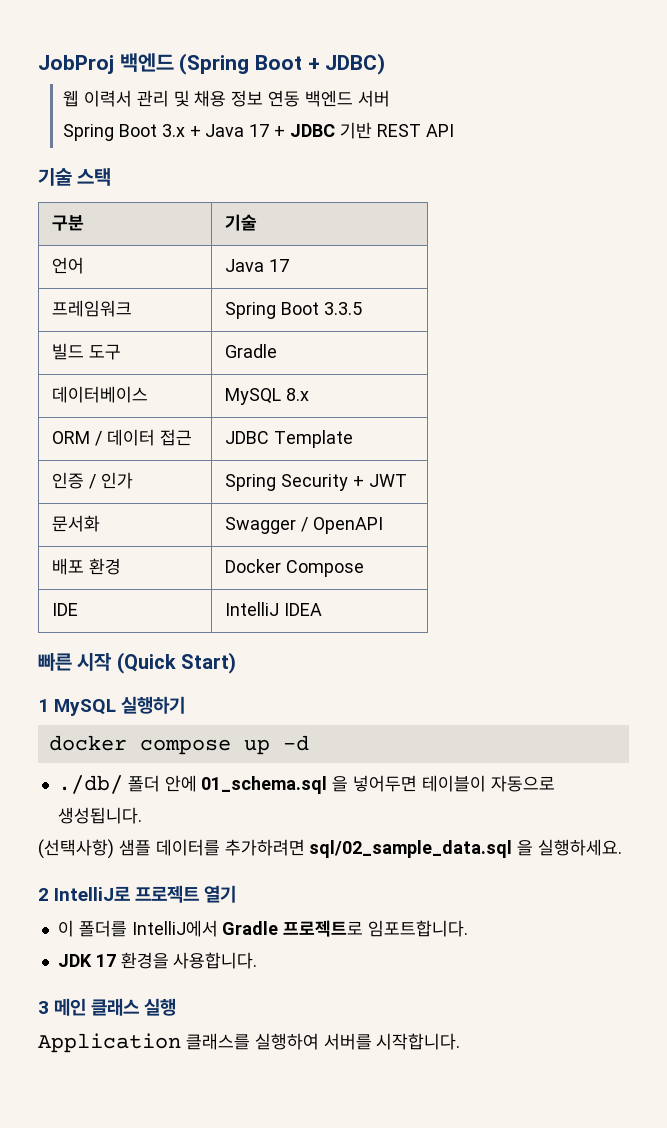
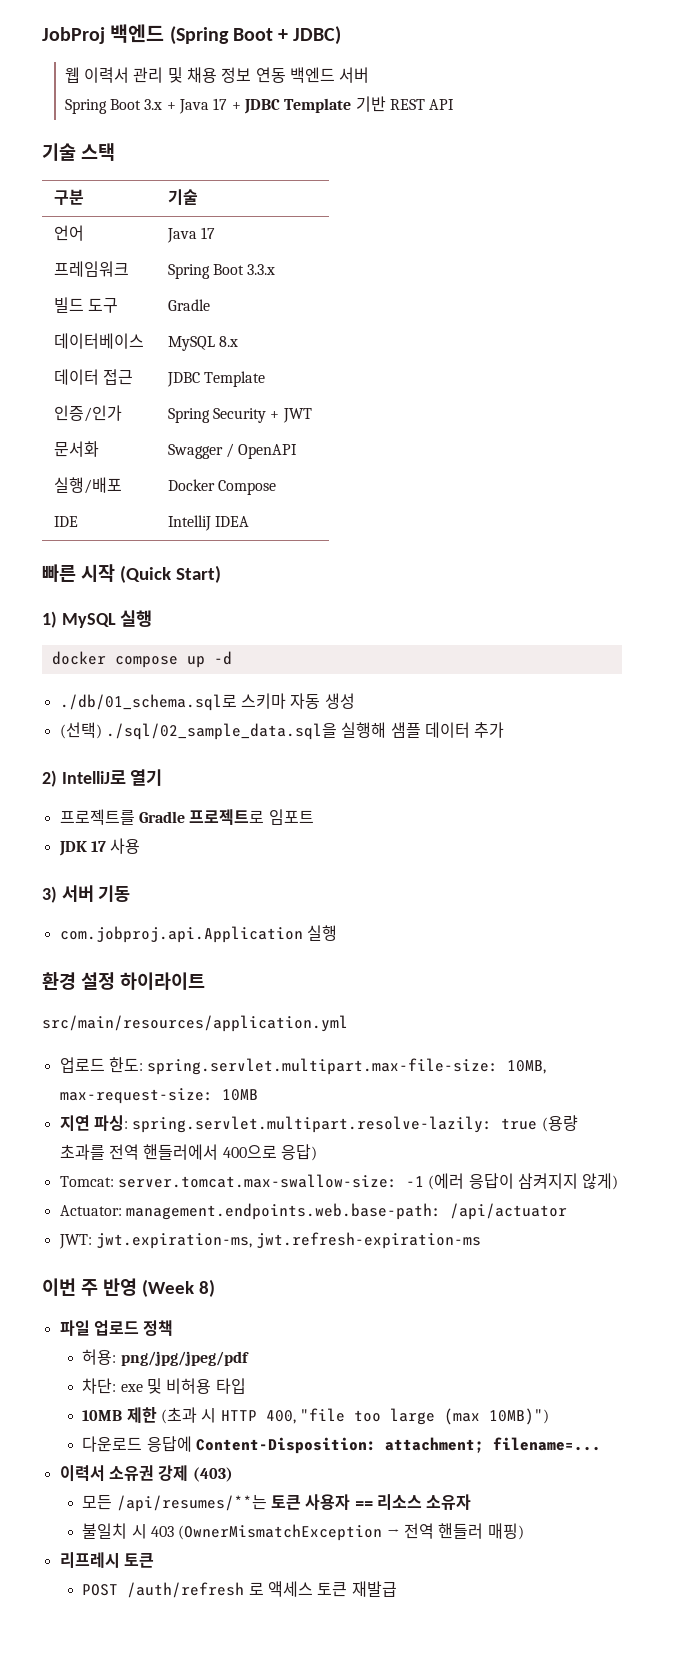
- Spring Boot 3.x + Java 17 + JDBC 기반 REST API
+ Spring Boot 3.x + Java 17 + JDBC Template 기반 REST API
- 프레임워크 | Spring Boot 3.3.5
+ 프레임워크 | Spring Boot 3.3.x
- ORM / 데이터 접근 | JDBC Template
+ 데이터 접근 | JDBC Template
- 인증 / 인가 | Spring Security + JWT
+ 인증/인가 | Spring Security + JWT
- 배포 환경 | Docker Compose
+ 실행/배포 | Docker Compose
- 1 MySQL 실행하기
+ 1) MySQL 실행
- ./db/ 폴더 안에 01_schema.sql 을 넣어두면 테이블이 자동으로 생성됩니다.
- (선택사항) 샘플 데이터를 추가하려면 sql/02_sample_data.sql 을 실행하세요.
- 2 IntelliJ로 프로젝트 열기
- 이 폴더를 IntelliJ에서 Gradle 프로젝트로 임포트합니다.
+ ./db/01_schema.sql로 스키마 자동 생성
+ (선택) ./sql/02_sample_data.sql을 실행해 샘플 데이터 추가
+ 2) IntelliJ로 열기
+ 프로젝트를 Gradle 프로젝트로 임포트
- JDK 17 환경을 사용합니다.
- 3 메인 클래스 실행
- Application 클래스를 실행하여 서버를 시작합니다.
+ JDK 17 사용
+ 3) 서버 기동
+ com.jobproj.api.Application 실행
+ 환경 설정 하이라이트
+ src/main/resources/application.yml
+ 업로드 한도: spring.servlet.multipart.max-file-size: 10MB, max-request-size: 10MB
+ 지연 파싱: spring.servlet.multipart.resolve-lazily: true (용량 초과를 전역 핸들러에서 400으로 응답)
+ Tomcat: server.tomcat.max-swallow-size: -1 (에러 응답이 삼켜지지 않게)
+ Actuator: management.endpoints.web.base-path: /api/actuator
+ JWT: jwt.expiration-ms, jwt.refresh-expiration-ms
+ 이번 주 반영 (Week 8)
+ 파일 업로드 정책
+ 허용: png/jpg/jpeg/pdf
+ 차단: exe 및 비허용 타입
+ 10MB 제한 (초과 시 HTTP 400, "file too large (max 10MB)")
+ 다운로드 응답에 Content-Disposition: attachment; filename=...
+ 이력서 소유권 강제 (403)
+ 모든 /api/resumes/**는 토큰 사용자 == 리소스 소유자
+ 불일치 시 403 (OwnerMismatchException → 전역 핸들러 매핑)
+ 리프레시 토큰
+ POST /auth/refresh 로 액세스 토큰 재발급

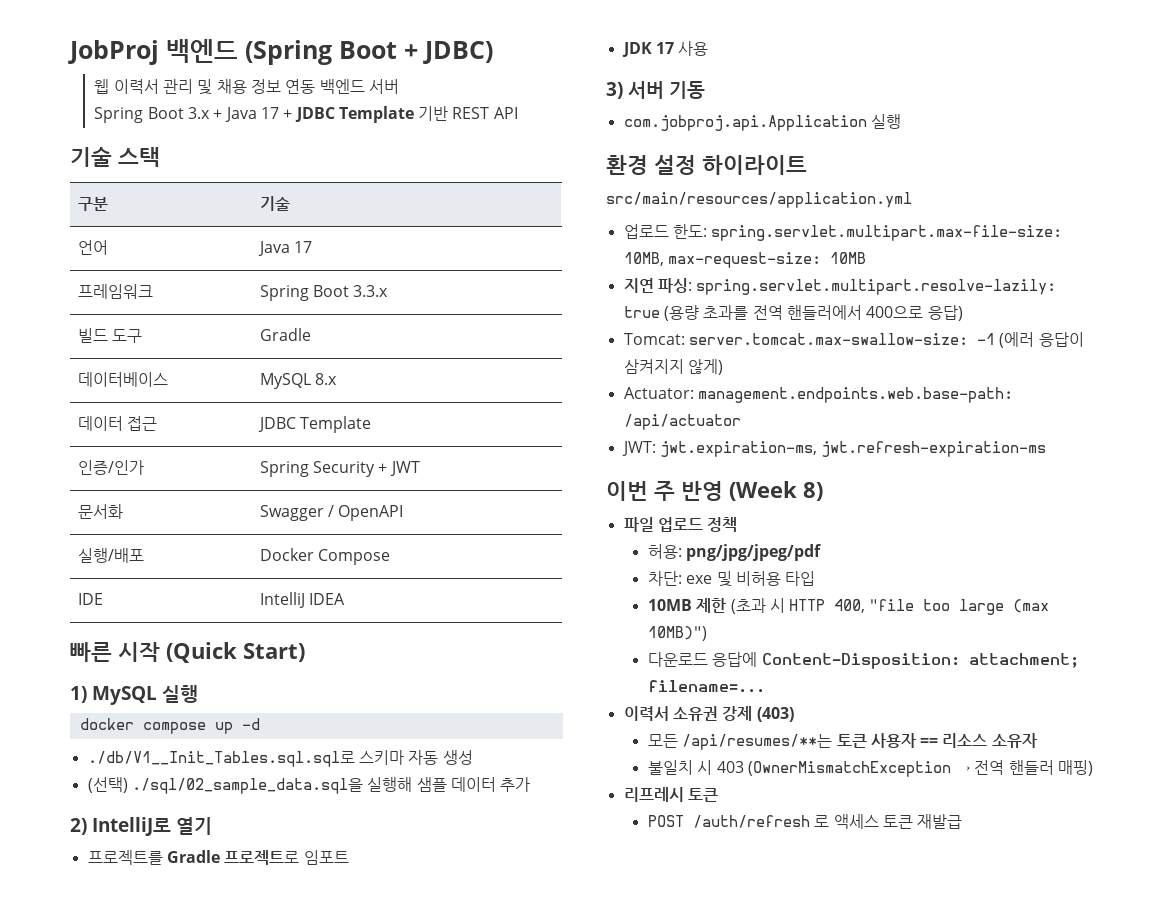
- ./db/01_schema.sql로 스키마 자동 생성
+ ./db/V1__Init_Tables.sql.sql로 스키마 자동 생성

